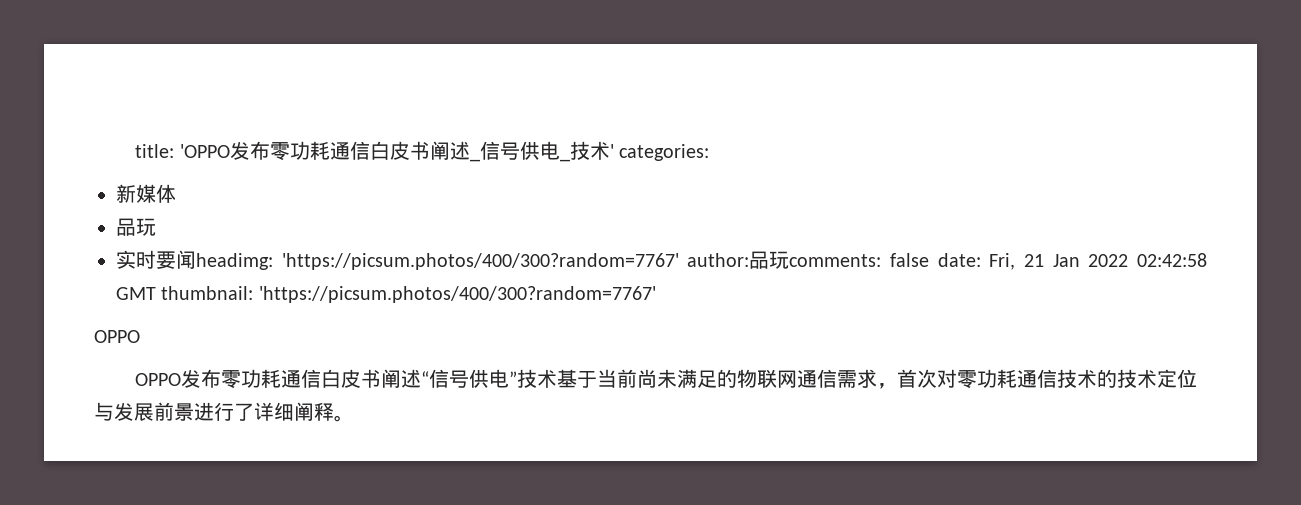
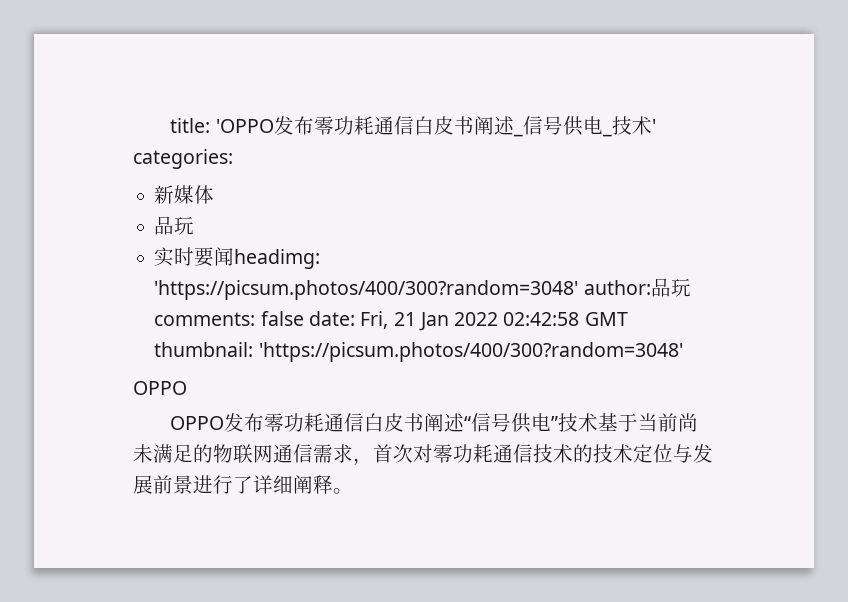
- 实时要闻headimg: 'https://picsum.photos/400/300?random=7767' author:品玩comments: false date: Fri, 21 Jan 2022 02:42:58 GMT thumbnail: 'https://picsum.photos/400/300?random=7767'
+ 实时要闻headimg: 'https://picsum.photos/400/300?random=3048' author:品玩comments: false date: Fri, 21 Jan 2022 02:42:58 GMT thumbnail: 'https://picsum.photos/400/300?random=3048'

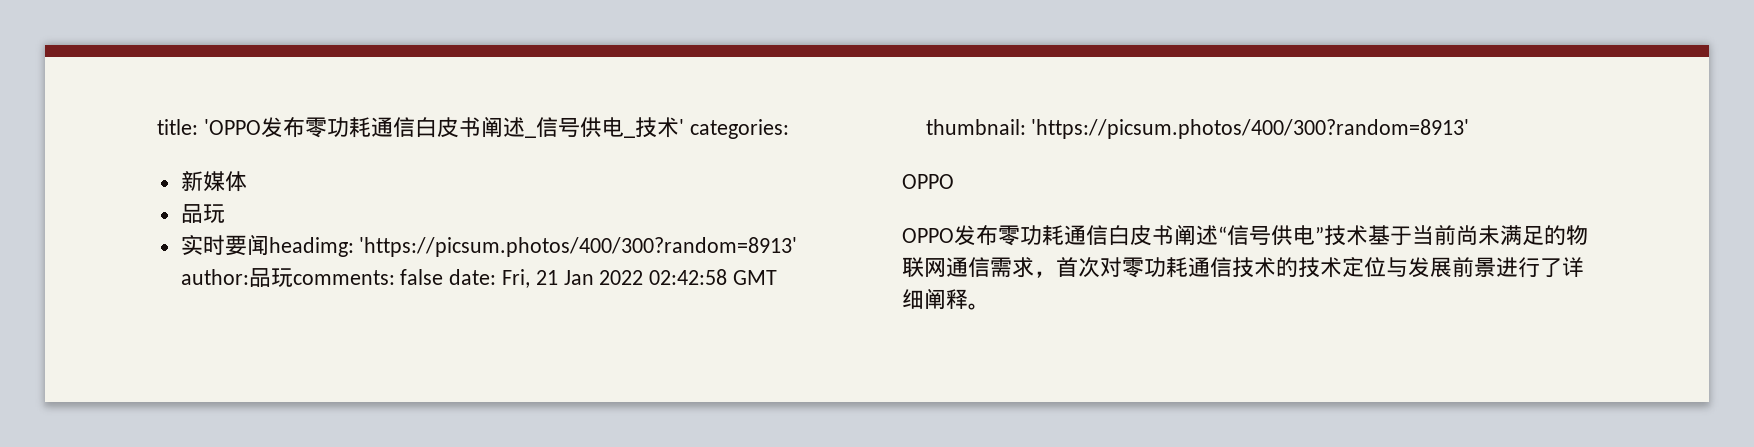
- 实时要闻headimg: 'https://picsum.photos/400/300?random=3048' author:品玩comments: false date: Fri, 21 Jan 2022 02:42:58 GMT thumbnail: 'https://picsum.photos/400/300?random=3048'
+ 实时要闻headimg: 'https://picsum.photos/400/300?random=8913' author:品玩comments: false date: Fri, 21 Jan 2022 02:42:58 GMT thumbnail: 'https://picsum.photos/400/300?random=8913'

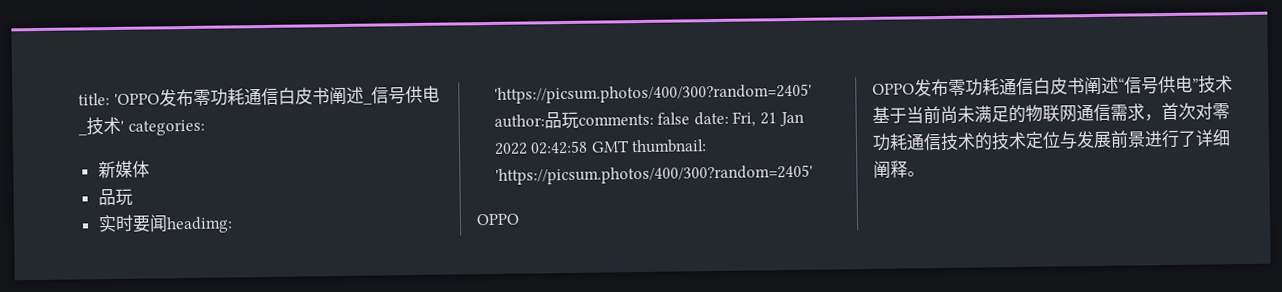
- 实时要闻headimg: 'https://picsum.photos/400/300?random=8913' author:品玩comments: false date: Fri, 21 Jan 2022 02:42:58 GMT thumbnail: 'https://picsum.photos/400/300?random=8913'
+ 实时要闻headimg: 'https://picsum.photos/400/300?random=2405' author:品玩comments: false date: Fri, 21 Jan 2022 02:42:58 GMT thumbnail: 'https://picsum.photos/400/300?random=2405'

